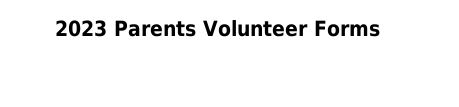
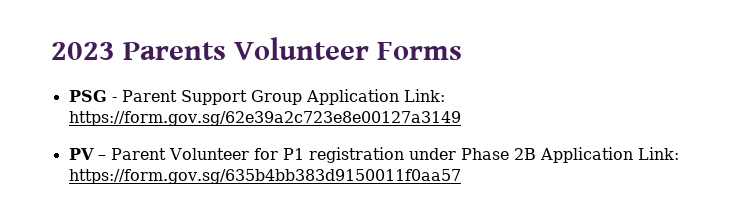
+ PSG - Parent Support Group Application Link: https://form.gov.sg/62e39a2c723e8e00127a3149
+ PV – Parent Volunteer for P1 registration under Phase 2B Application Link: https://form.gov.sg/635b4bb383d9150011f0aa57

